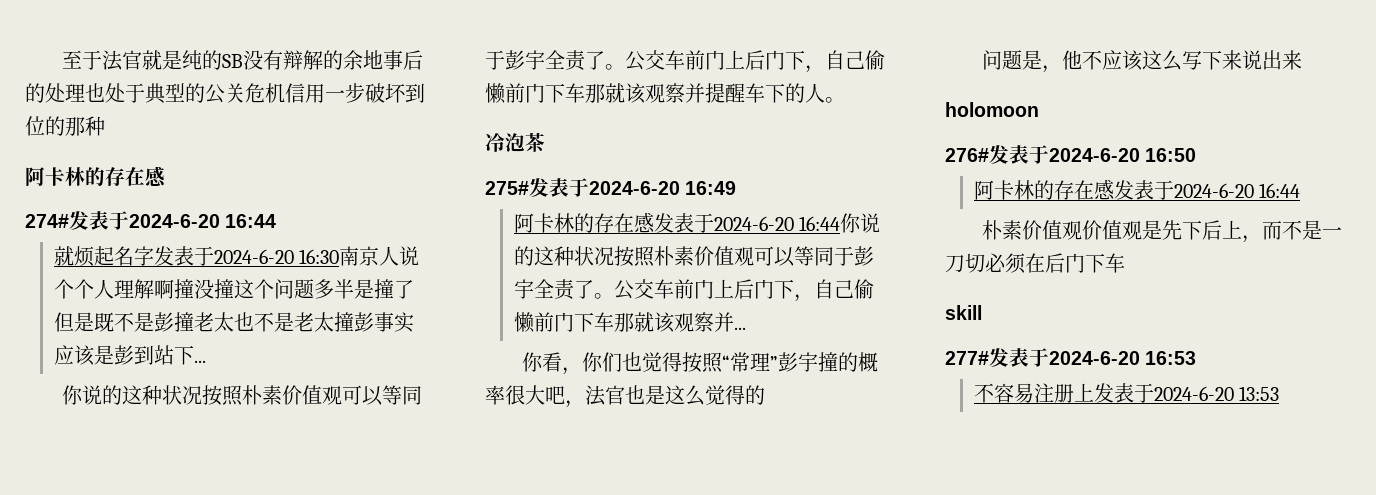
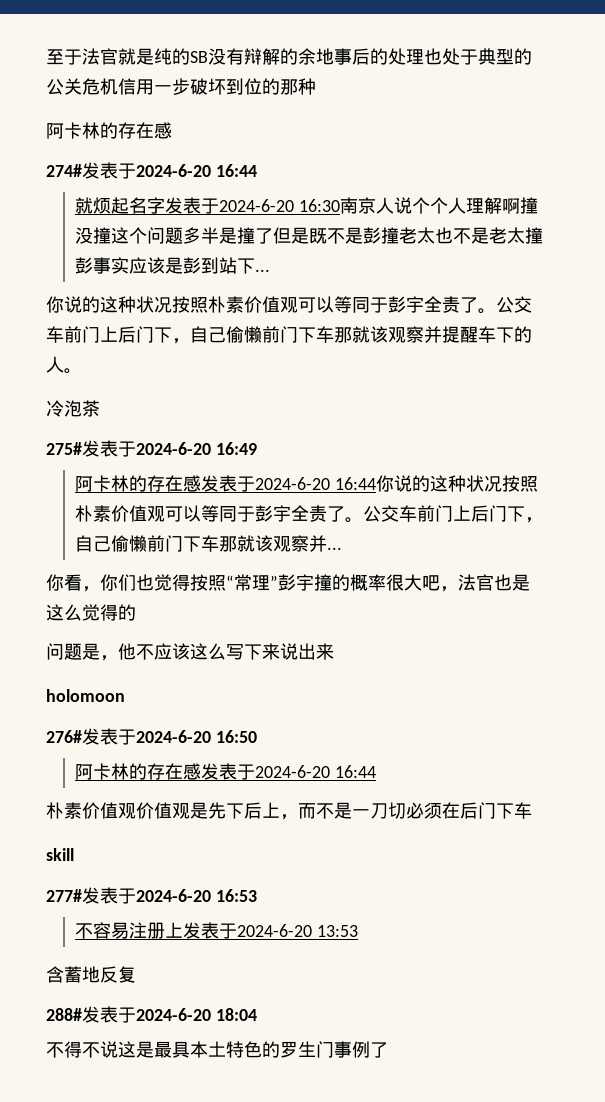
+ 含蓄地反复
+ 288#发表于2024-6-20 18:04
+ 不得不说这是最具本土特色的罗生门事例了

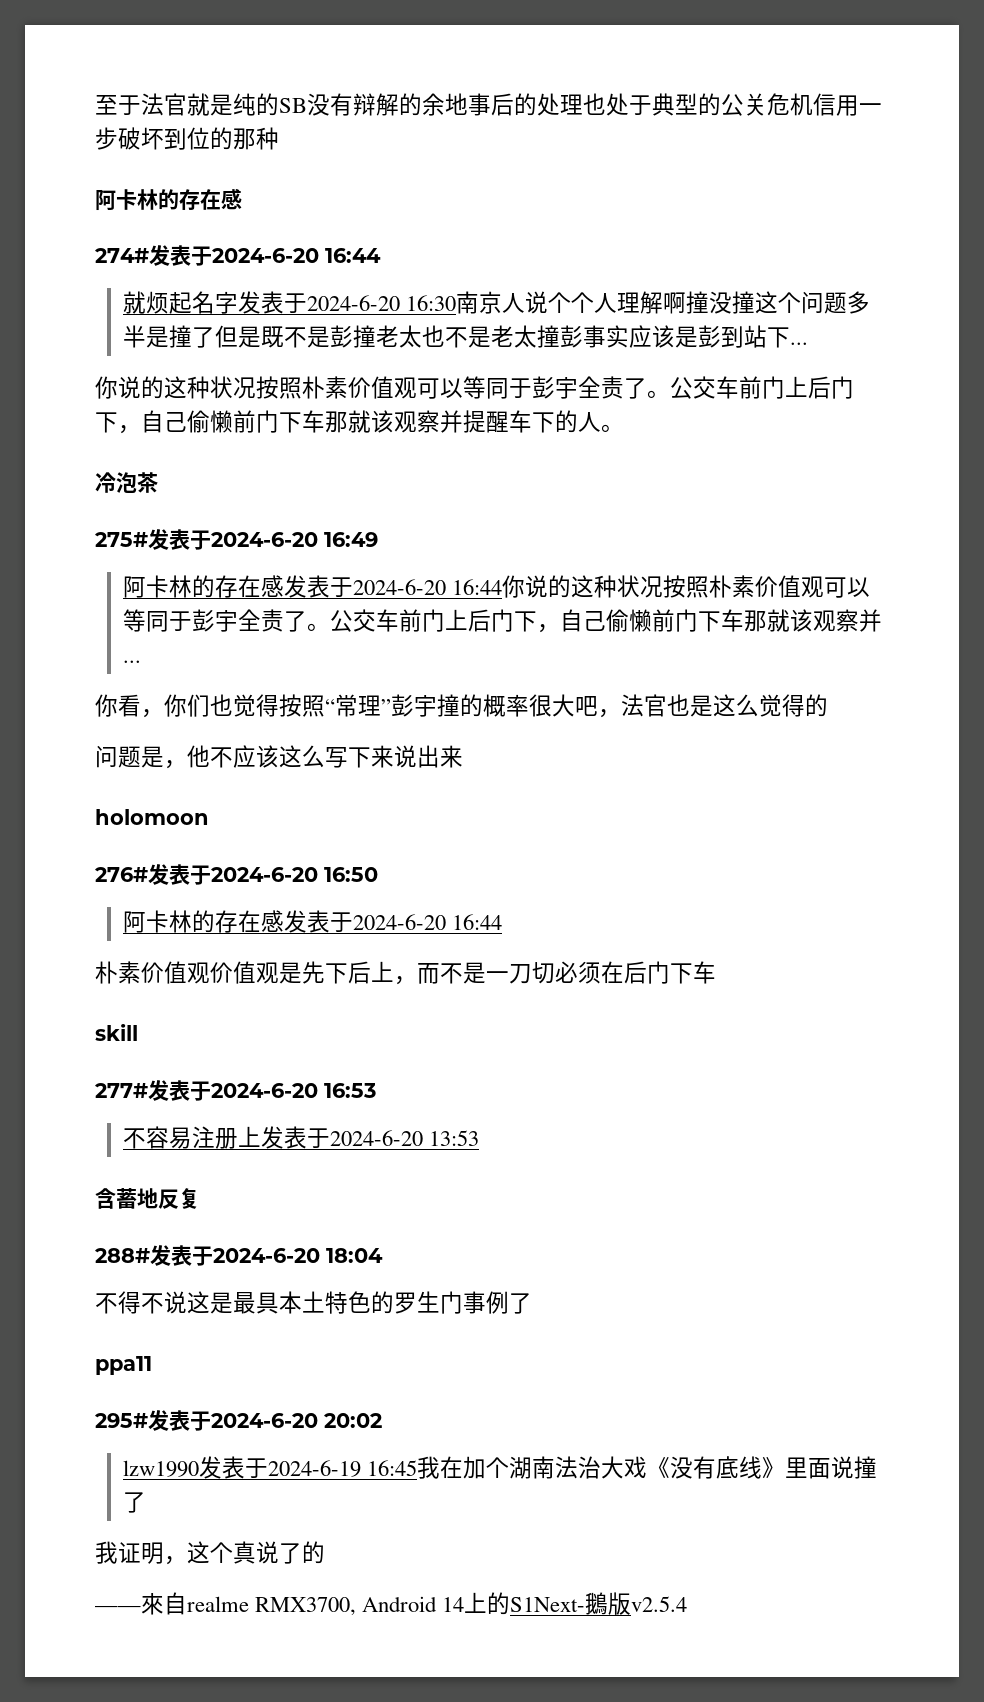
+ ppa11
+ 295#发表于2024-6-20 20:02
+ lzw1990发表于2024-6-19 16:45我在加个湖南法治大戏《没有底线》里面说撞了
+ 我证明，这个真说了的
+ ——來自realme RMX3700, Android 14上的S1Next-鵝版v2.5.4

